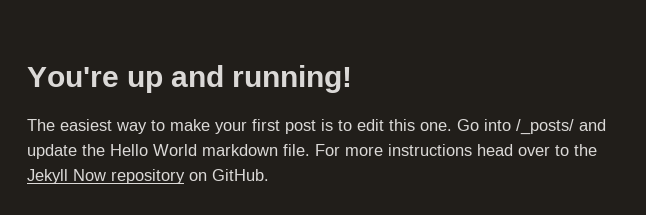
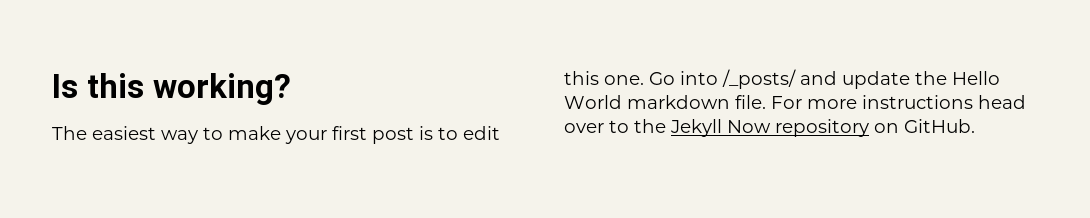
- You're up and running!
+ Is this working?

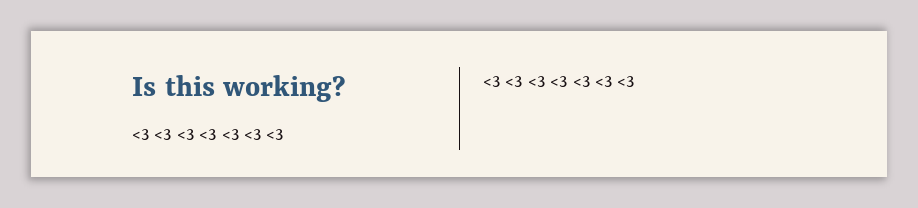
  Is this working?
- The easiest way to make your first post is to edit this one. Go into /_posts/ and update the Hello World markdown file. For more instructions head over to the Jekyll Now repository on GitHub.
+ <3 <3 <3 <3 <3 <3 <3
+ <3 <3 <3 <3 <3 <3 <3

